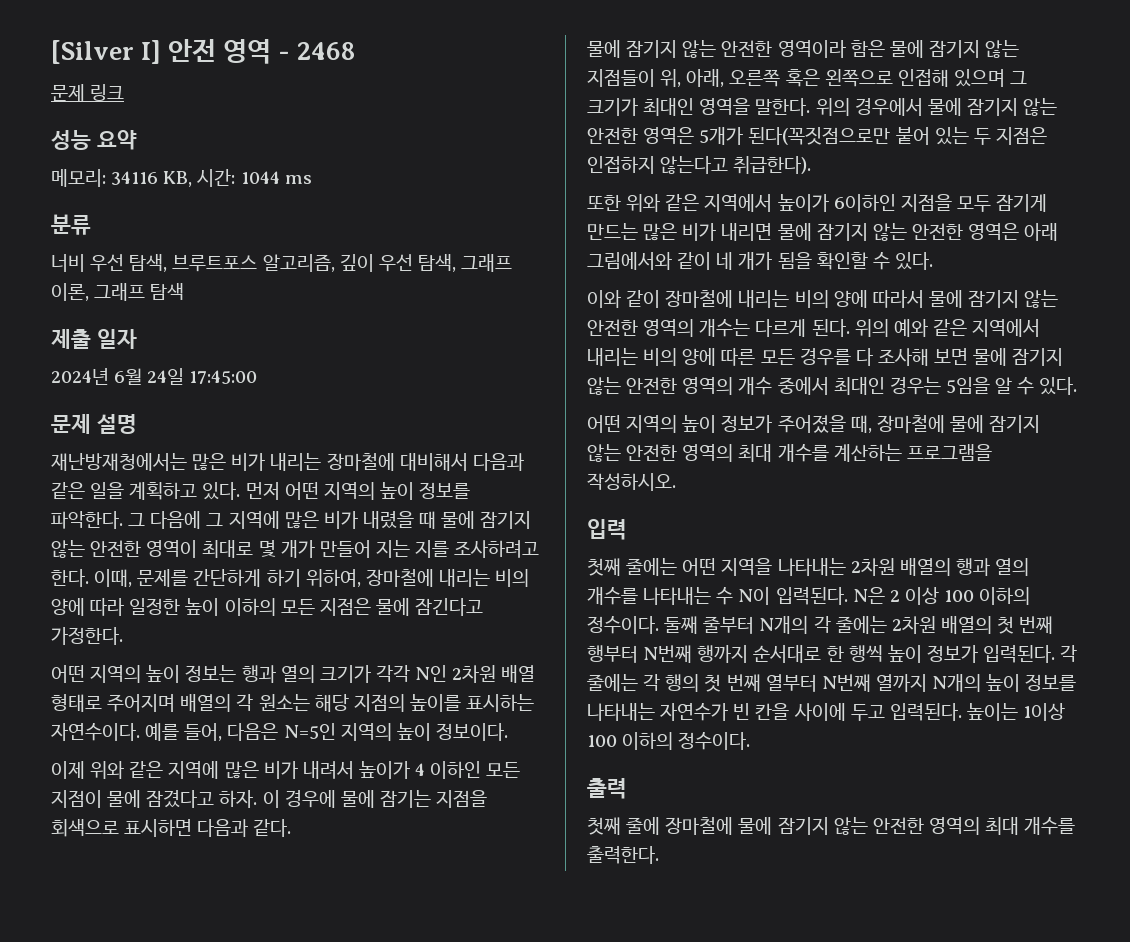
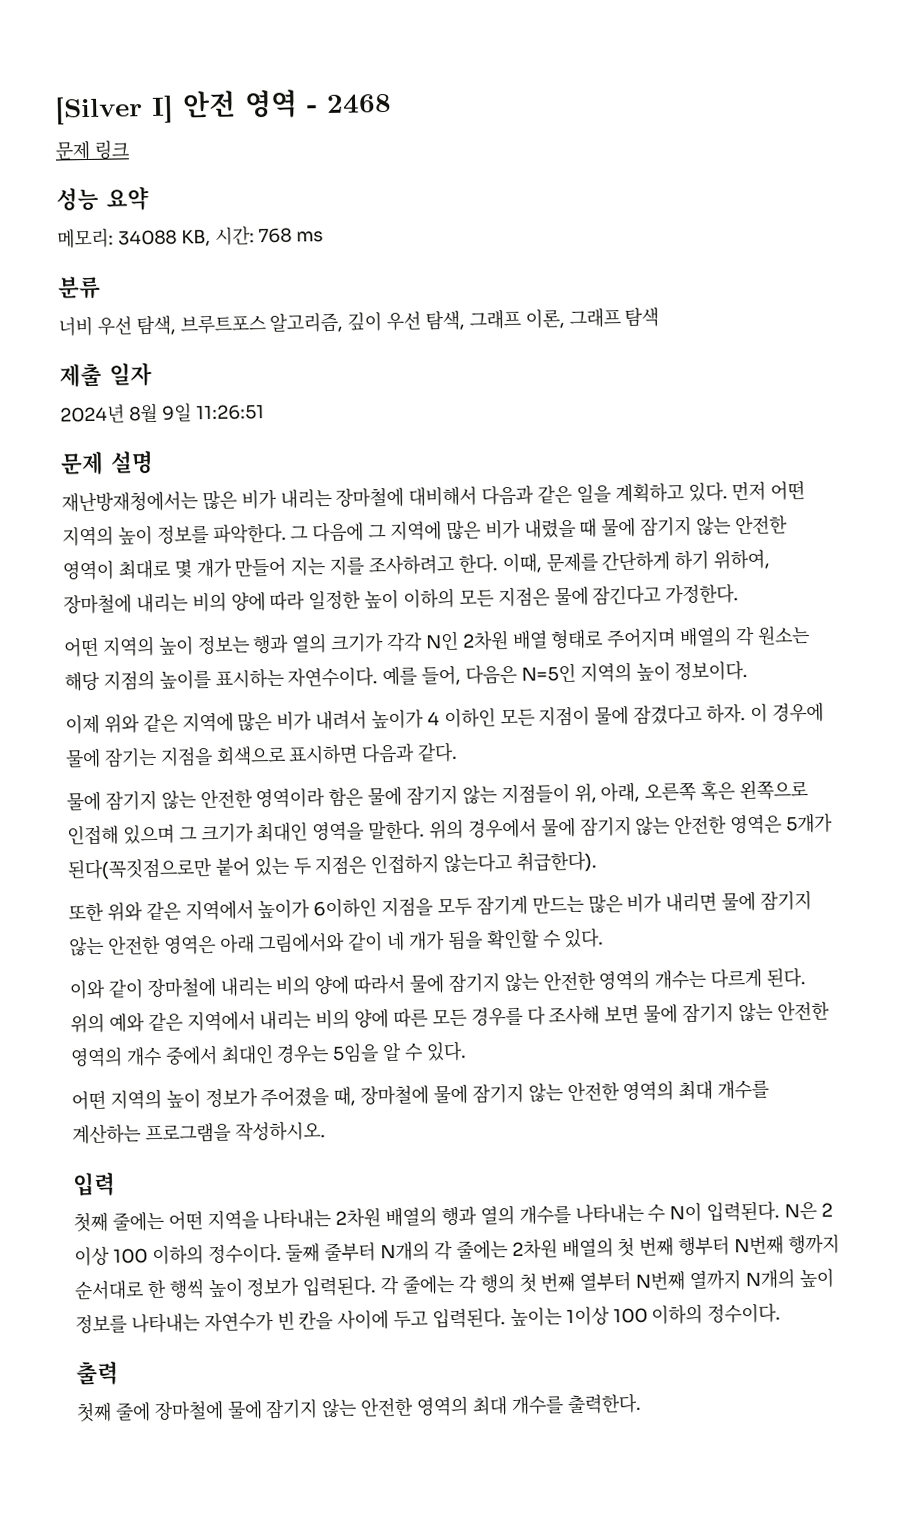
- 메모리: 34116 KB, 시간: 1044 ms
+ 메모리: 34088 KB, 시간: 768 ms
- 2024년 6월 24일 17:45:00
+ 2024년 8월 9일 11:26:51

